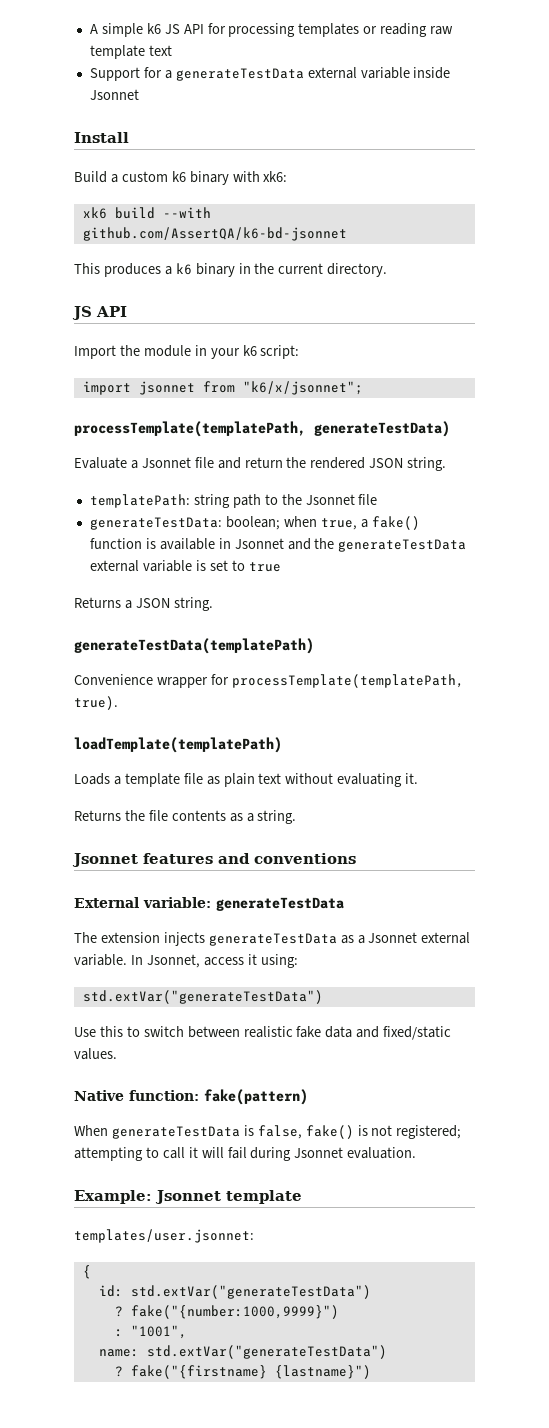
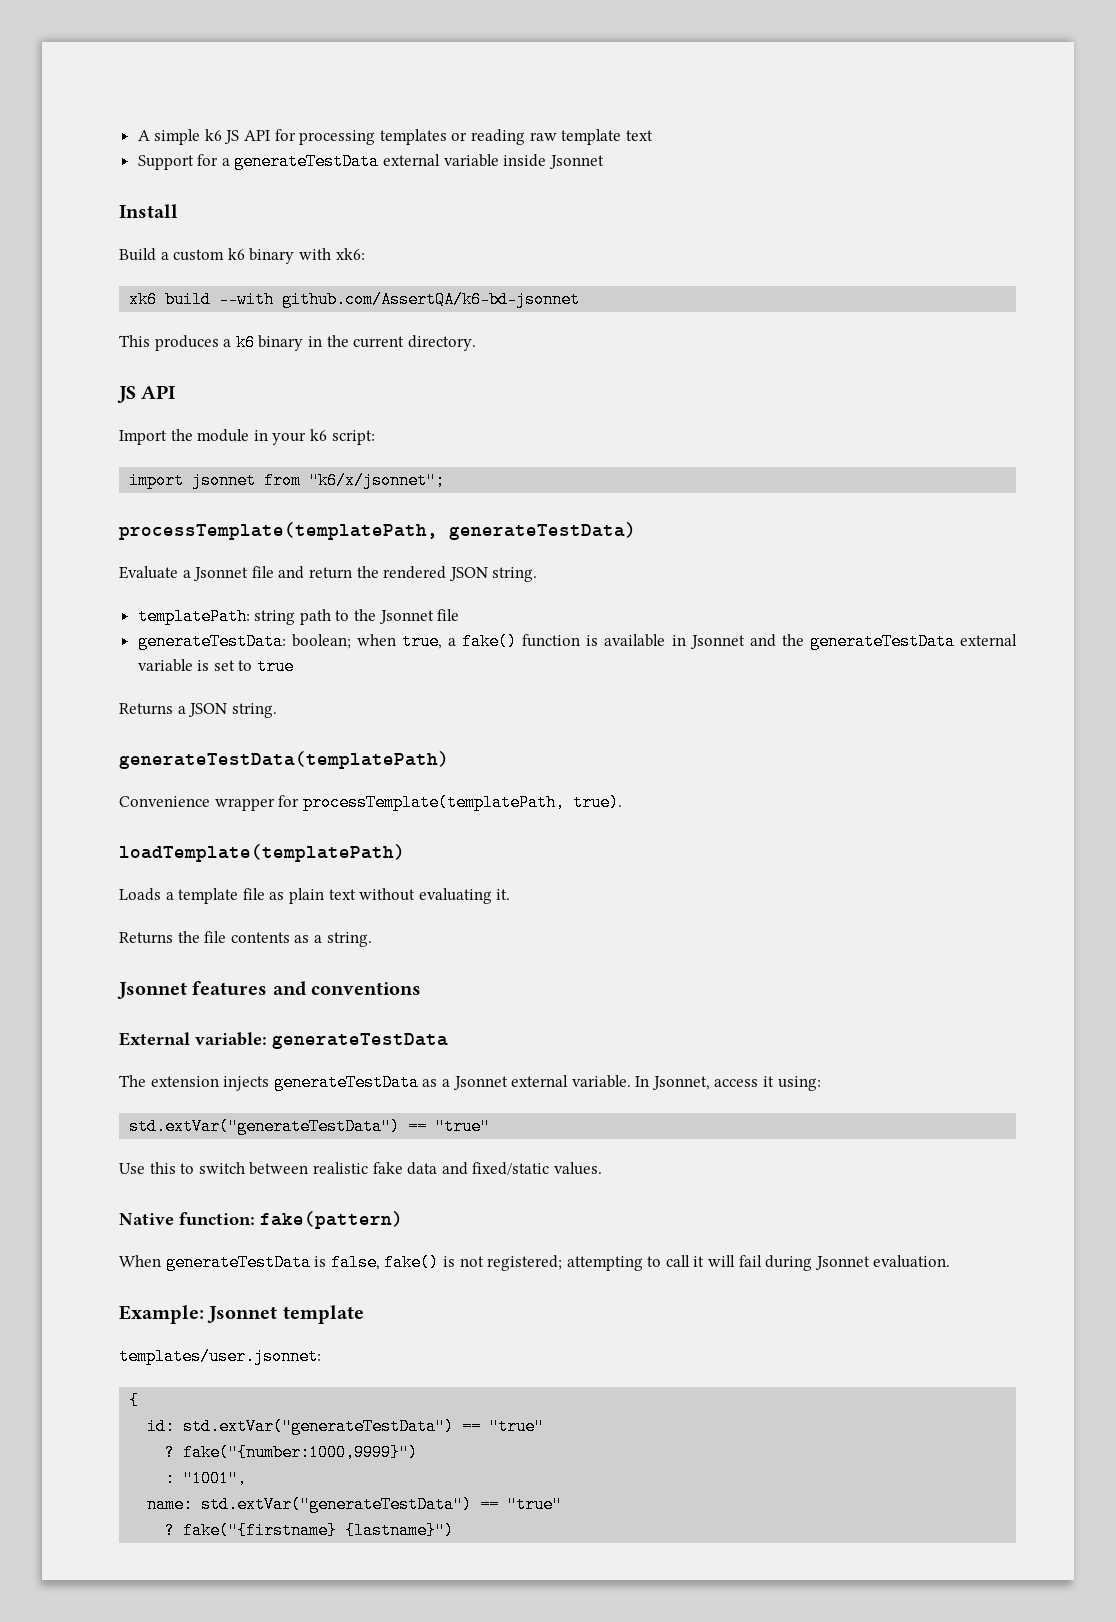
  In Jsonnet, access it using:
- std.extVar("generateTestData")
+ std.extVar("generateTestData") == "true"
- id: std.extVar("generateTestData")
+ id: std.extVar("generateTestData") == "true"
- name: std.extVar("generateTestData")
+ name: std.extVar("generateTestData") == "true"

